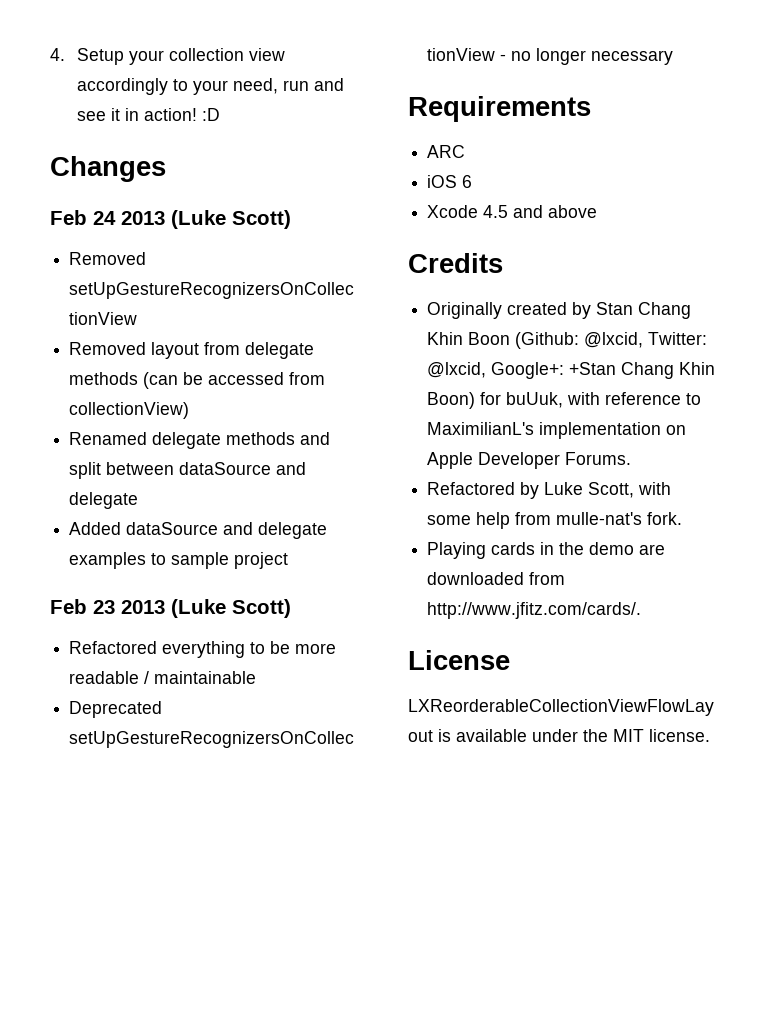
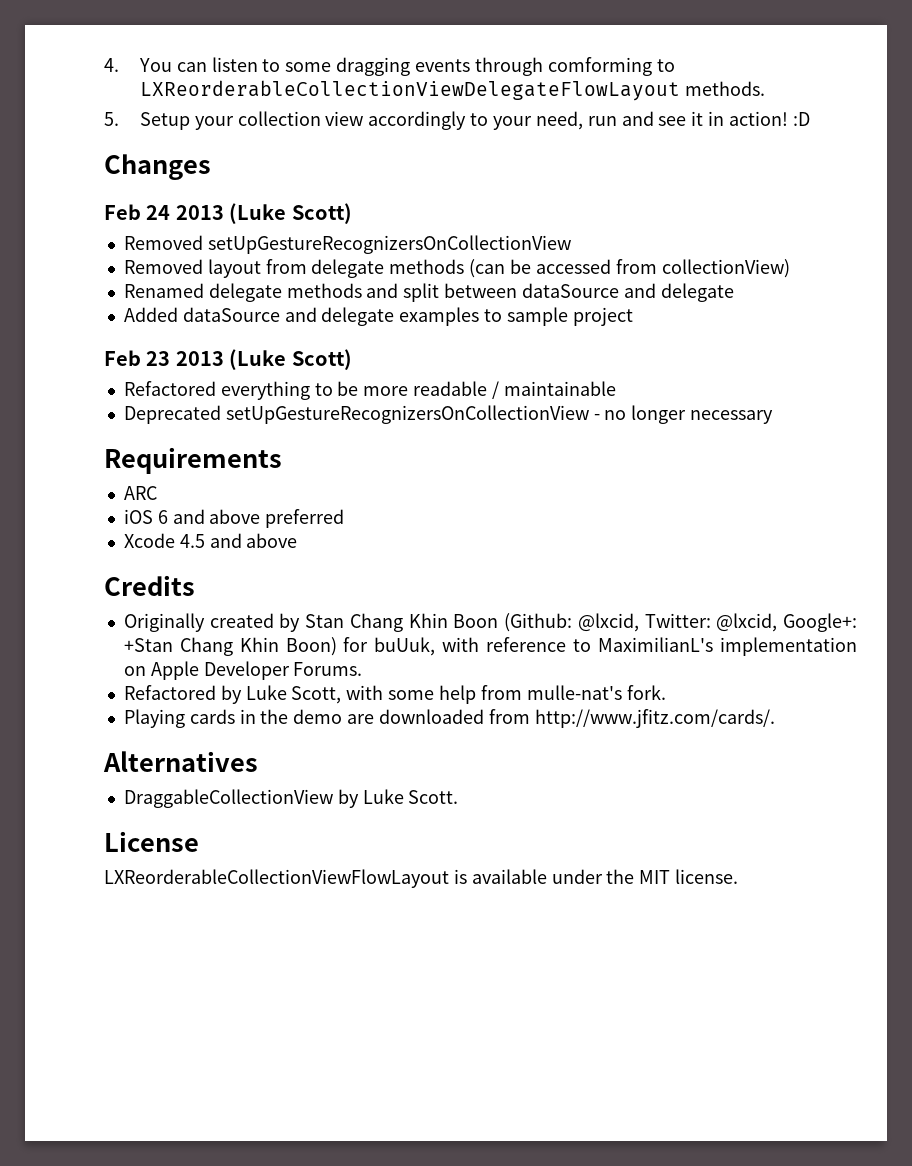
- 4. Setup your collection view accordingly to your need, run and see it in action! :D
+ 4. You can listen to some dragging events through comforming to LXReorderableCollectionViewDelegateFlowLayout methods.
+ 5. Setup your collection view accordingly to your need, run and see it in action! :D
- iOS 6
+ iOS 6 and above preferred
+ Alternatives
+ DraggableCollectionView by Luke Scott.

